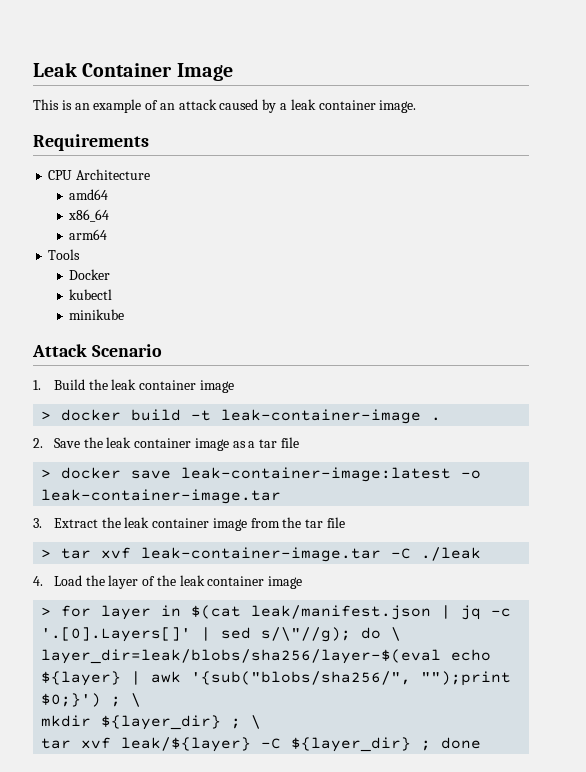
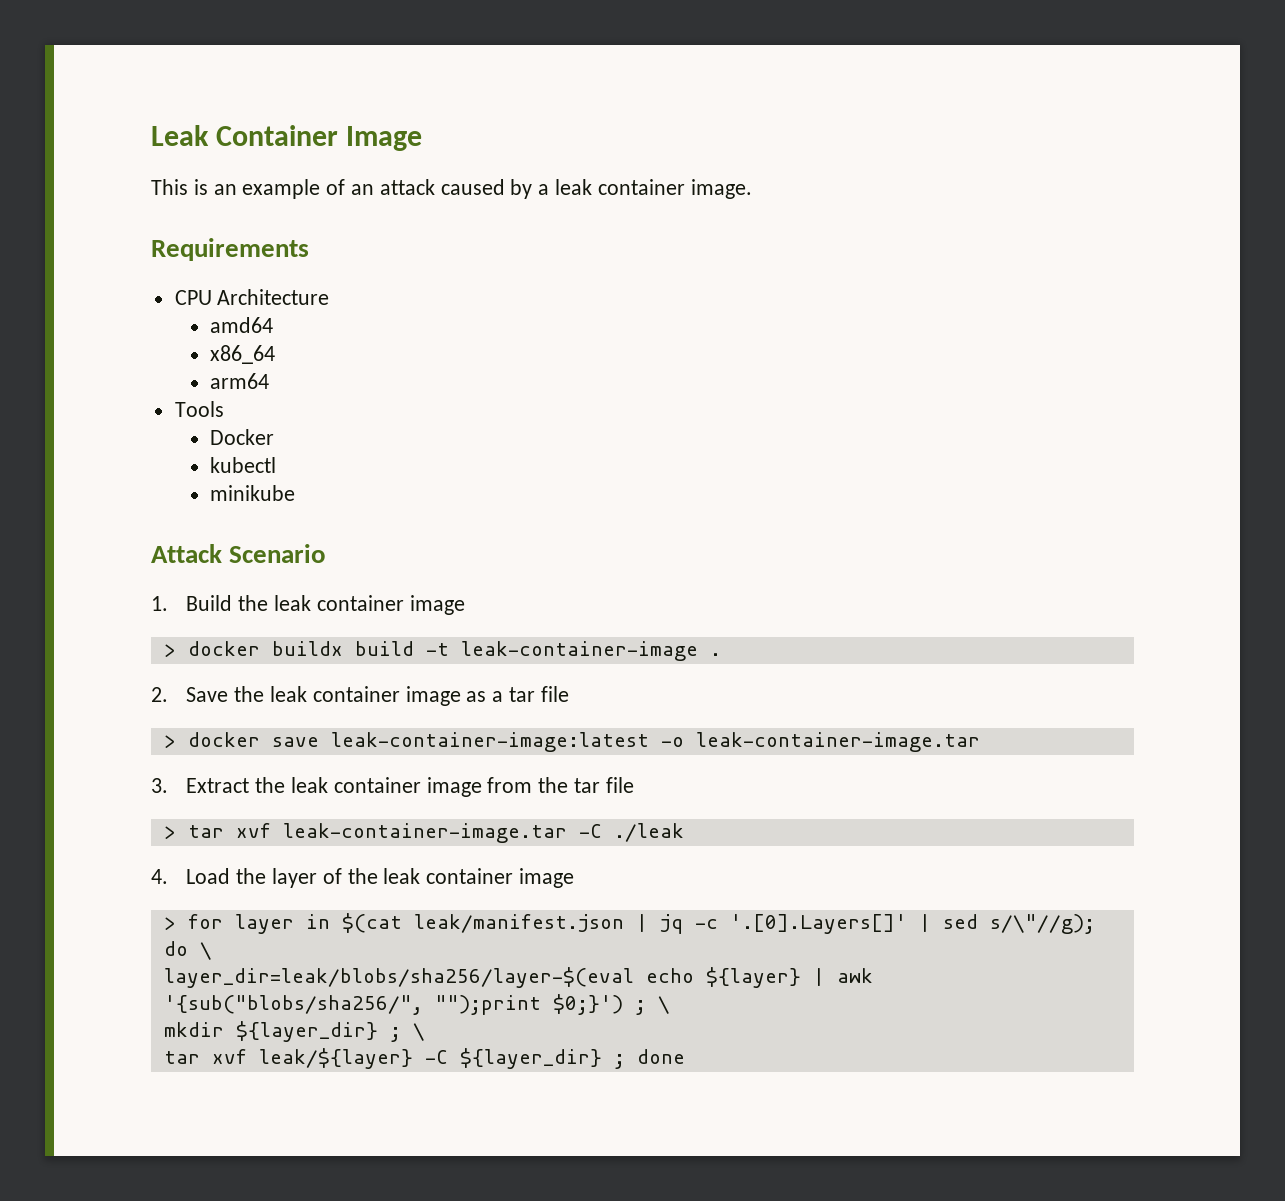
- > docker build -t leak-container-image .
+ > docker buildx build -t leak-container-image .

